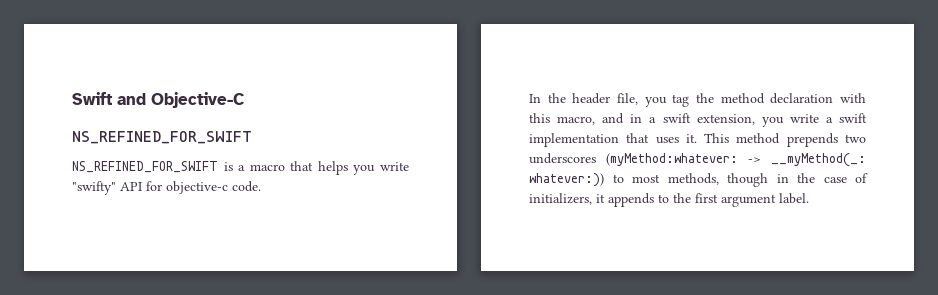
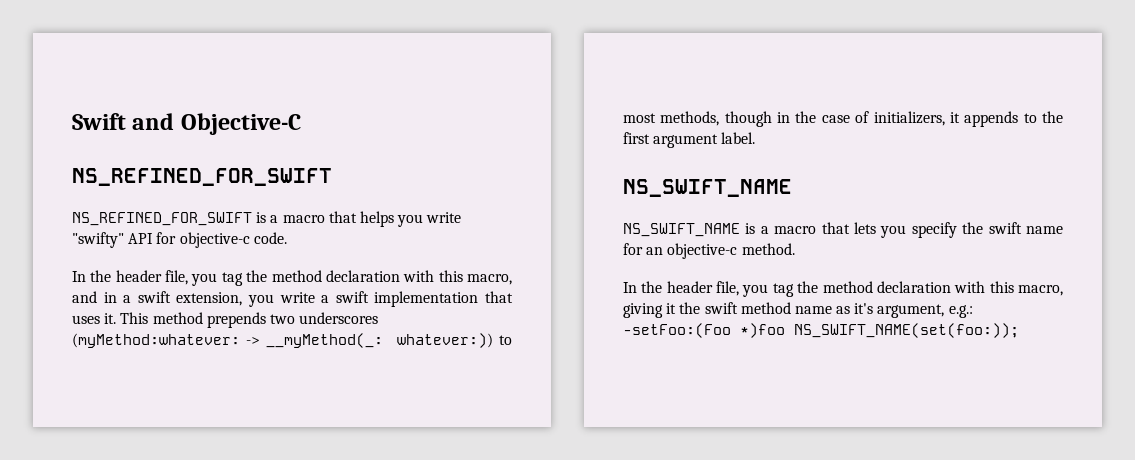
  This method prepends two underscores (myMethod:whatever: -> __myMethod(_: whatever:)) to most methods, though in the case of initializers, it appends to the first argument label.
+ NS_SWIFT_NAME
+ NS_SWIFT_NAME is a macro that lets you specify the swift name for an objective-c method.
+ In the header file, you tag the method declaration with this macro, giving it the swift method name as it's argument, e.g.: -setFoo:(Foo *)foo NS_SWIFT_NAME(set(foo:));

